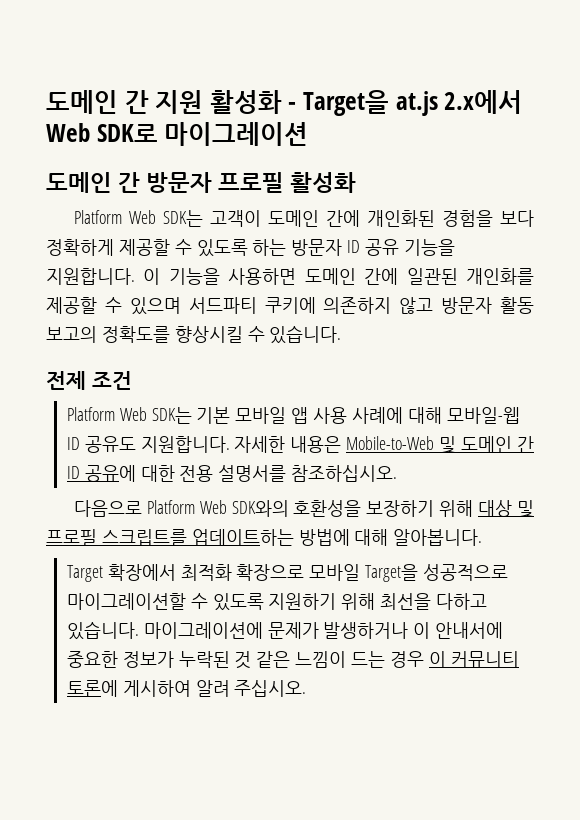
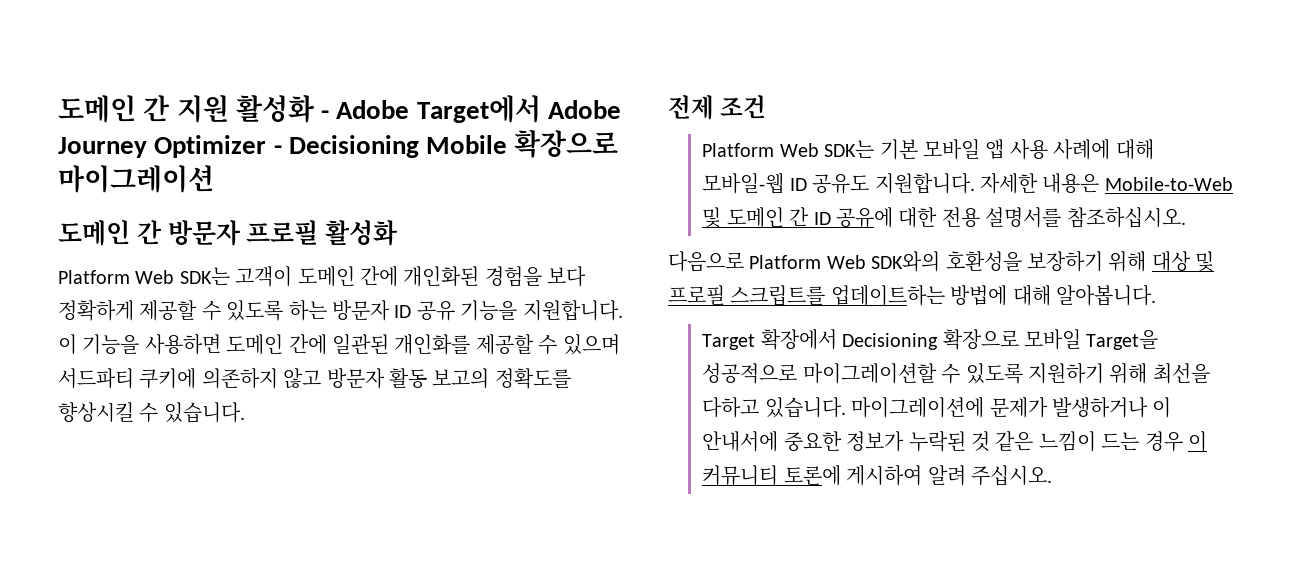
- 도메인 간 지원 활성화 - Target을 at.js 2.x에서 Web SDK로 마이그레이션
+ 도메인 간 지원 활성화 - Adobe Target에서 Adobe Journey Optimizer - Decisioning Mobile 확장으로 마이그레이션
- Target 확장에서 최적화 확장으로 모바일 Target을 성공적으로 마이그레이션할 수 있도록 지원하기 위해 최선을 다하고 있습니다.
+ Target 확장에서 Decisioning 확장으로 모바일 Target을 성공적으로 마이그레이션할 수 있도록 지원하기 위해 최선을 다하고 있습니다.

